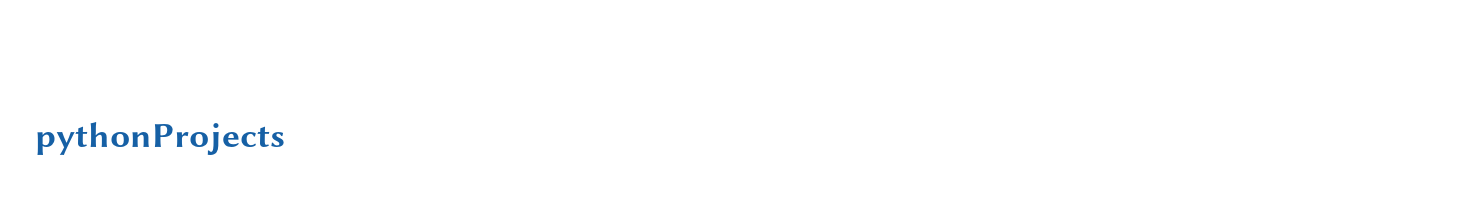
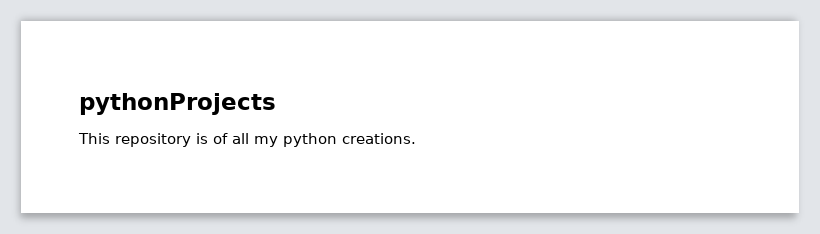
+ This repository is of all my python creations.

